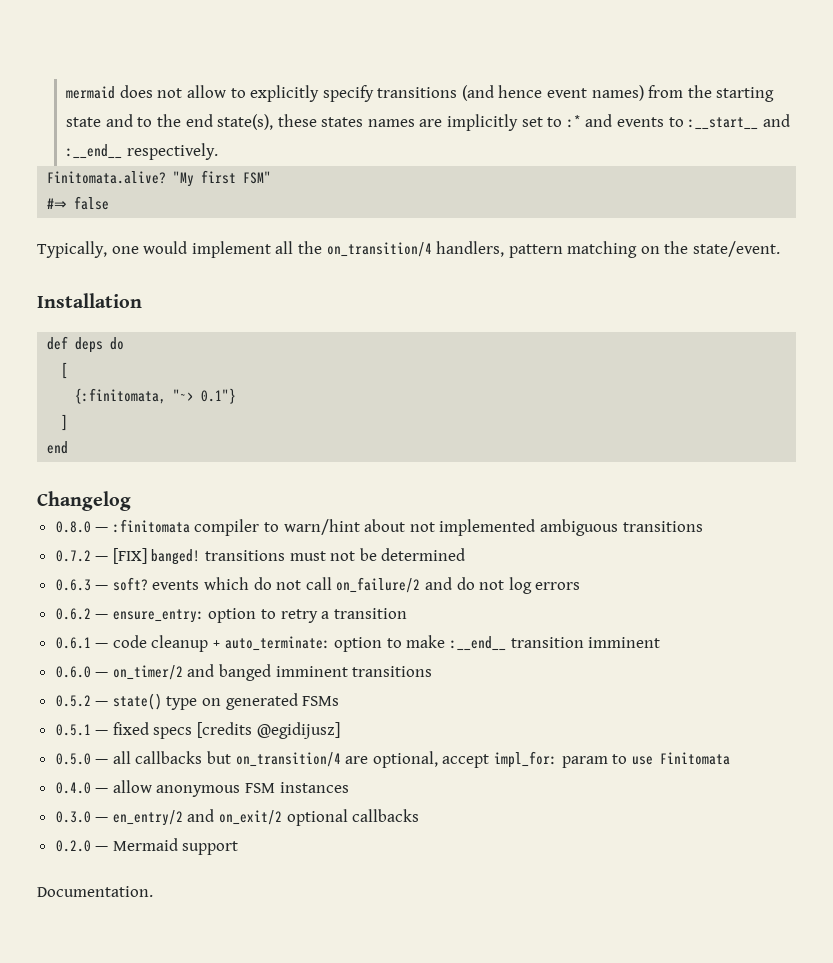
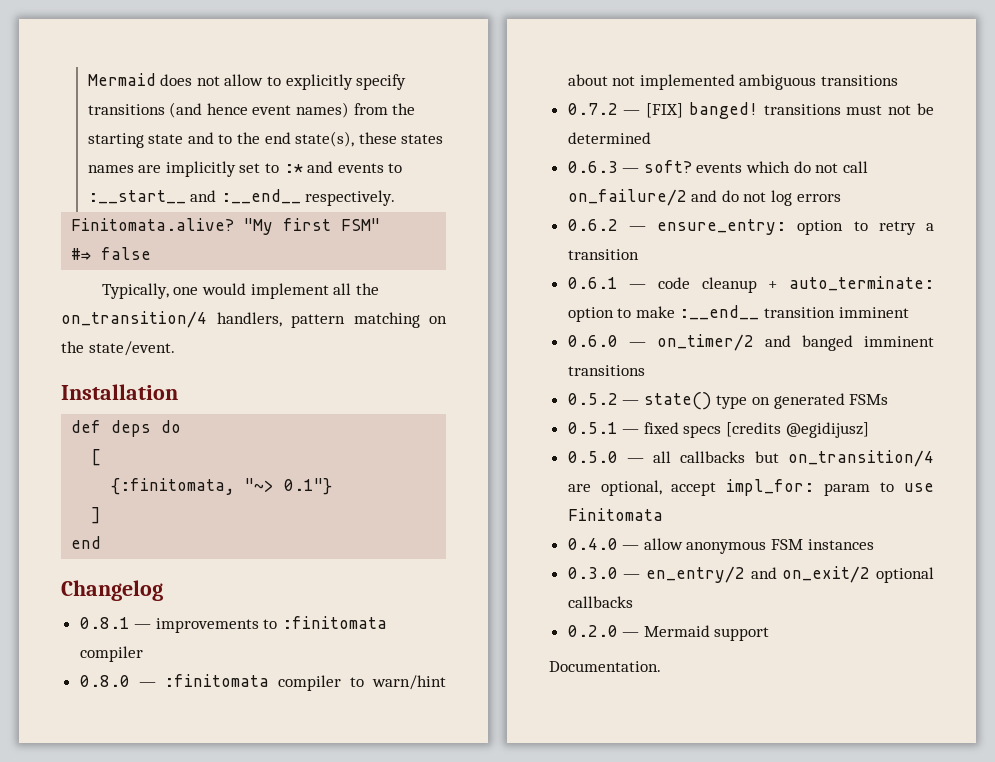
- mermaid does not allow to explicitly specify transitions (and hence event names) from the starting state and to the end state(s), these states names are implicitly set to :* and events to :__start__ and :__end__ respectively.
+ Mermaid does not allow to explicitly specify transitions (and hence event names) from the starting state and to the end state(s), these states names are implicitly set to :* and events to :__start__ and :__end__ respectively.
+ 0.8.1 — improvements to :finitomata compiler

